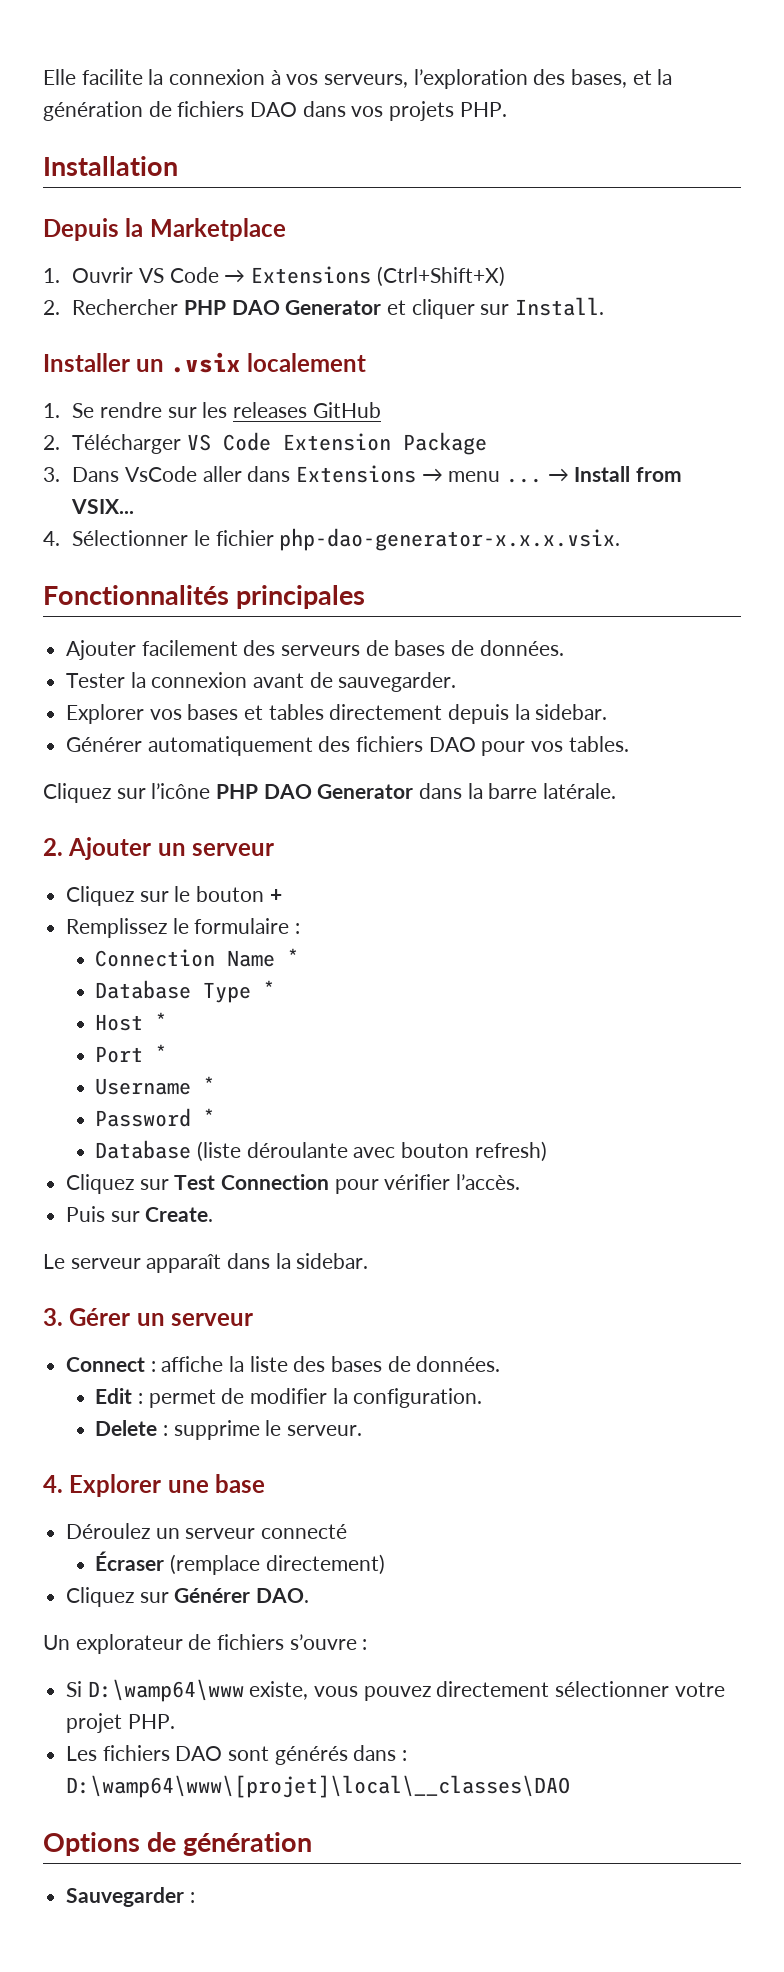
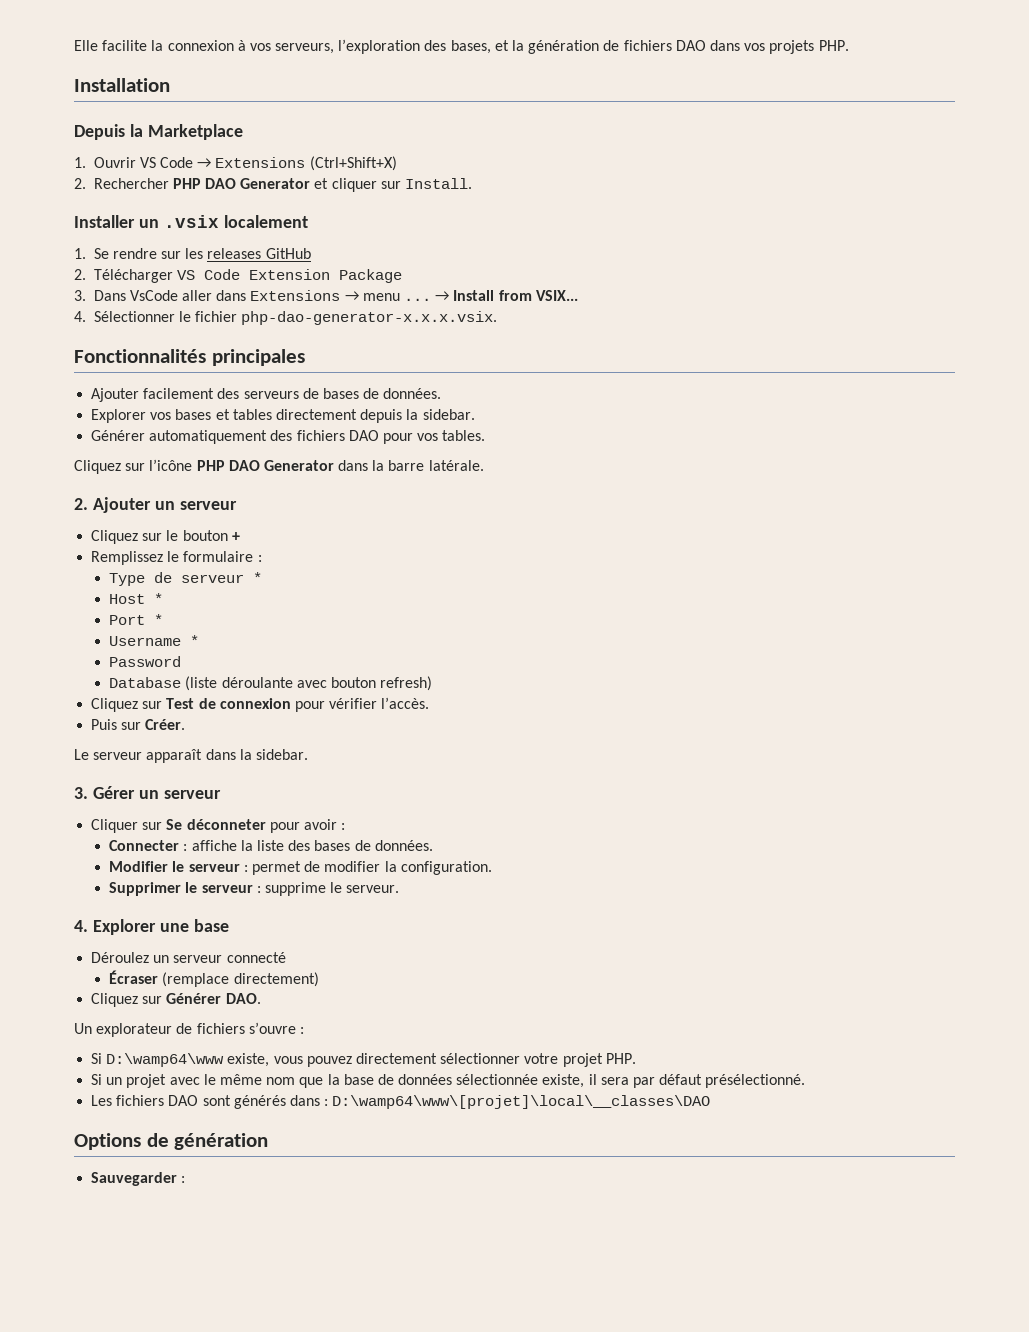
- Tester la connexion avant de sauvegarder.
- Connection Name *
- Database Type *
+ Type de serveur *
- Password *
+ Password
- Cliquez sur Test Connection pour vérifier l’accès.
+ Cliquez sur Test de connexion pour vérifier l’accès.
- Puis sur Create.
+ Puis sur Créer.
- Connect : affiche la liste des bases de données.
+ Cliquer sur Se déconneter pour avoir :
+ Connecter : affiche la liste des bases de données.
- Edit : permet de modifier la configuration.
+ Modifier le serveur : permet de modifier la configuration.
- Delete : supprime le serveur.
+ Supprimer le serveur : supprime le serveur.
+ Si un projet avec le même nom que la base de données sélectionnée existe, il sera par défaut présélectionné.

